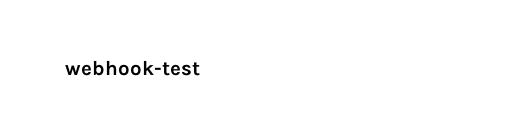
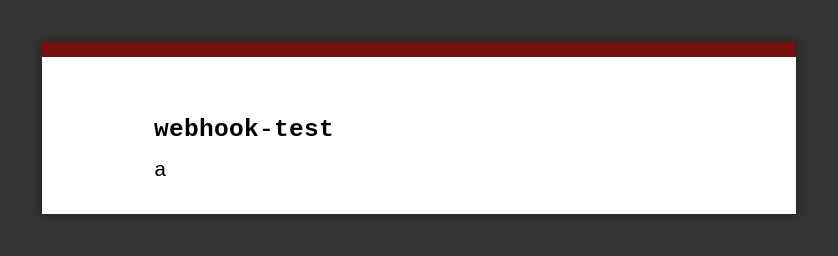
+ a

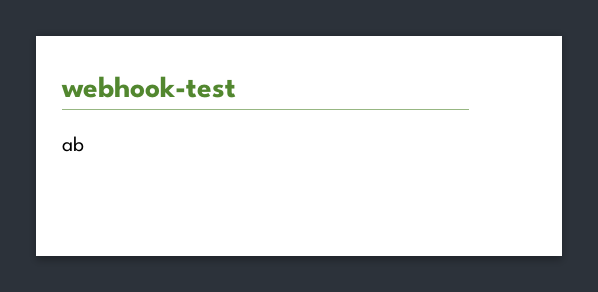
- a
+ ab

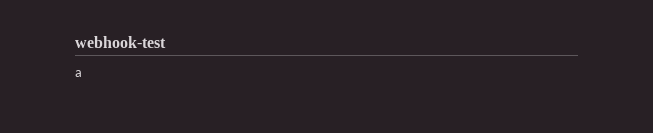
- ab
+ a

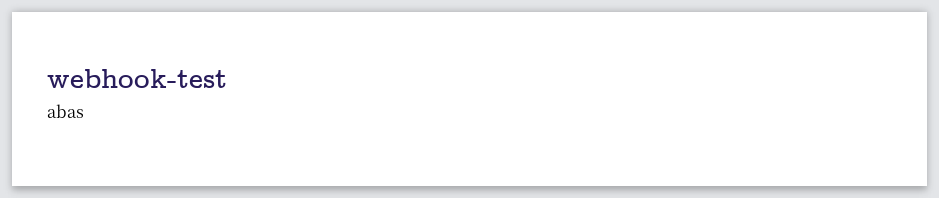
- a
+ abas

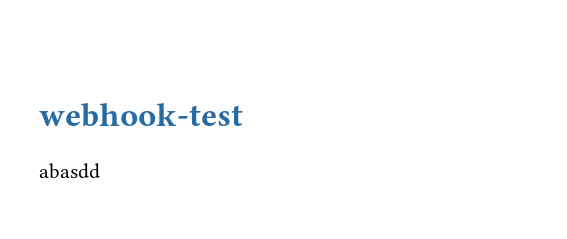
- abas
+ abasdd

